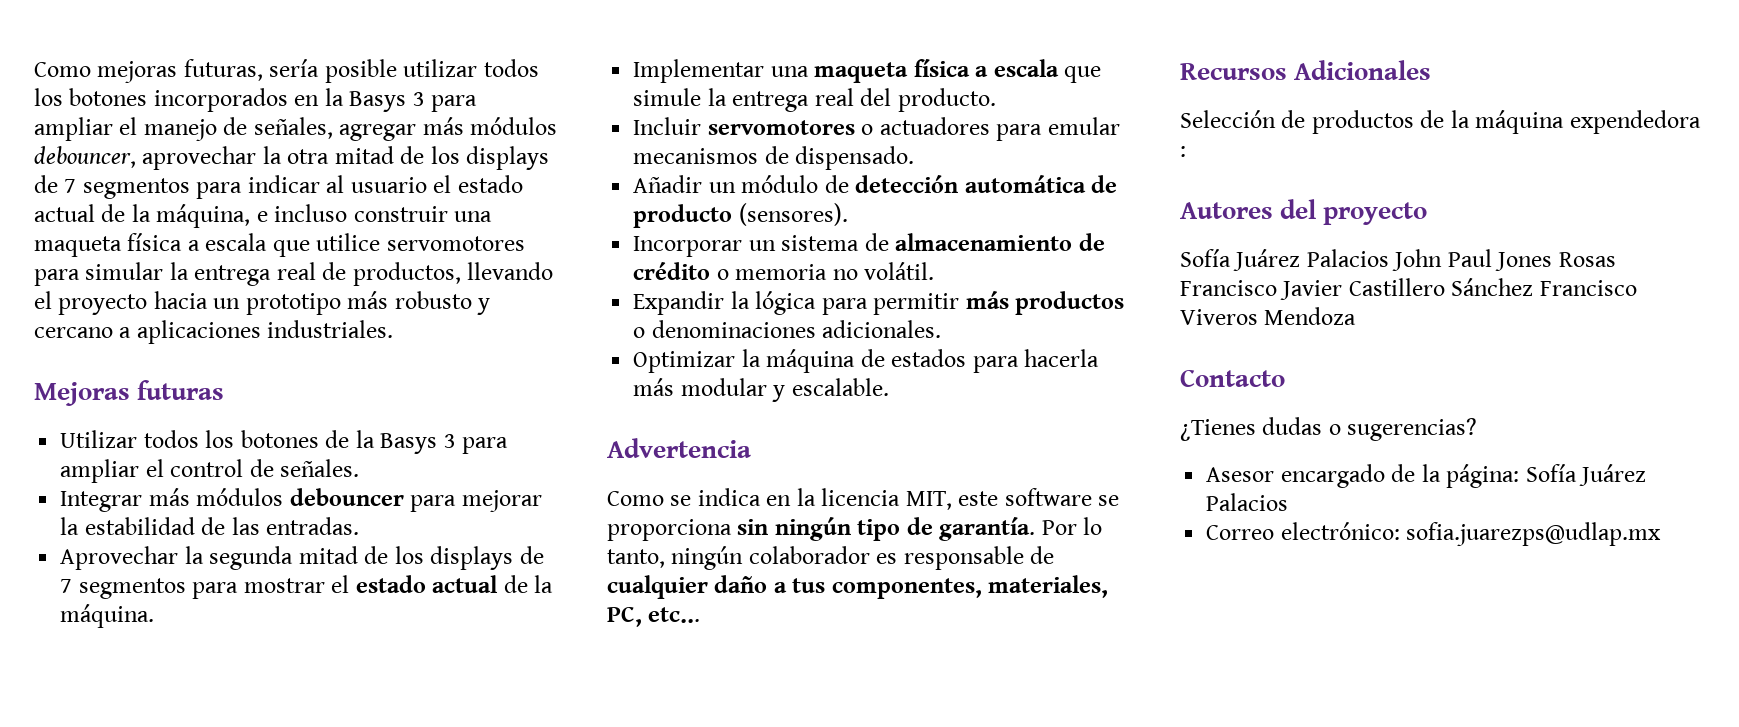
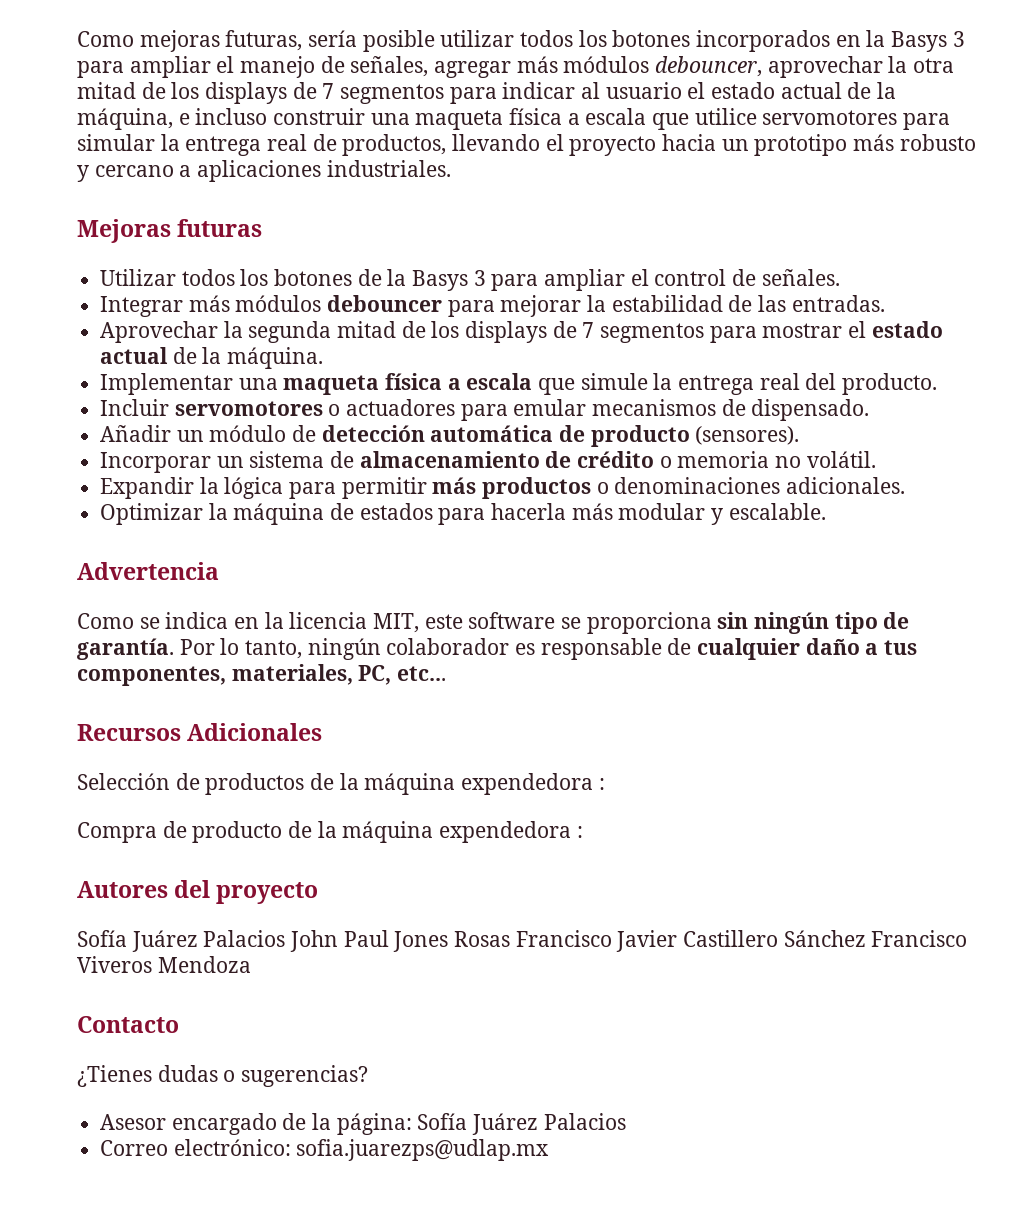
+ Compra de producto de la máquina expendedora :

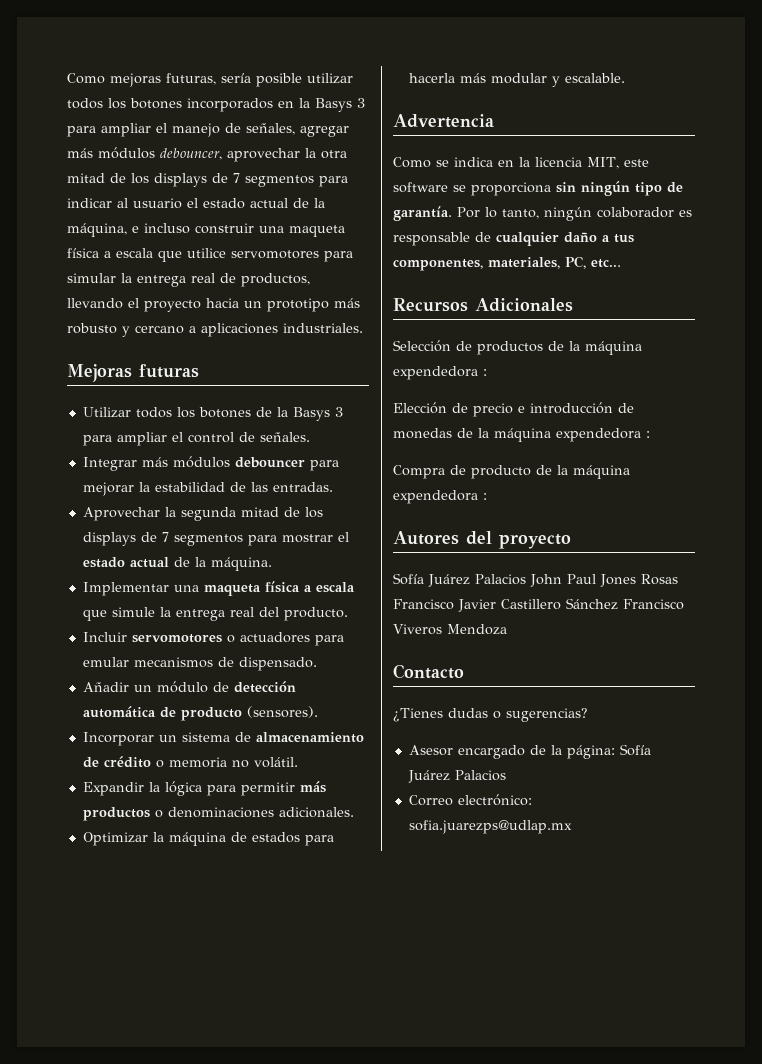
+ Elección de precio e introducción de monedas de la máquina expendedora :

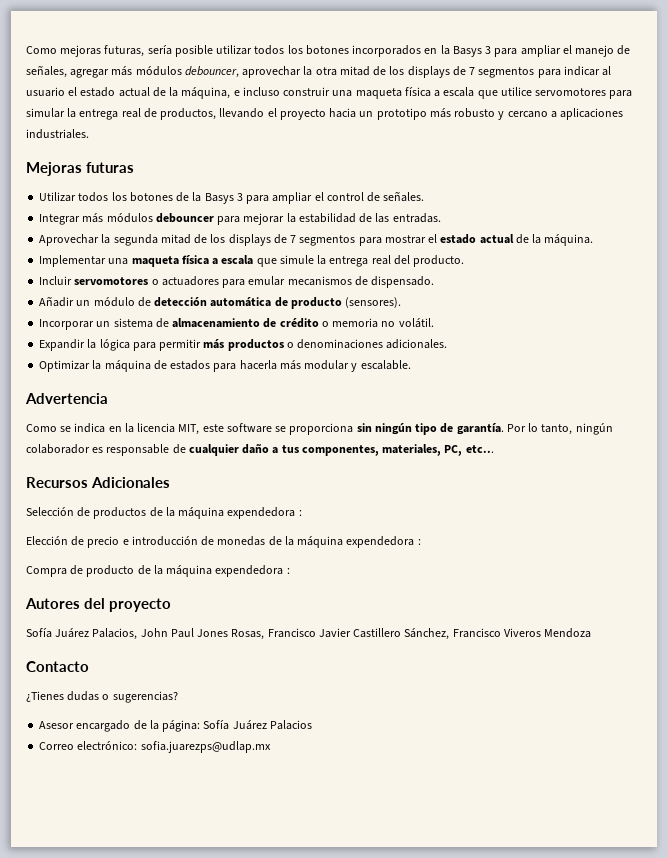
- Sofía Juárez Palacios John Paul Jones Rosas Francisco Javier Castillero Sánchez Francisco Viveros Mendoza
+ Sofía Juárez Palacios, John Paul Jones Rosas, Francisco Javier Castillero Sánchez, Francisco Viveros Mendoza

